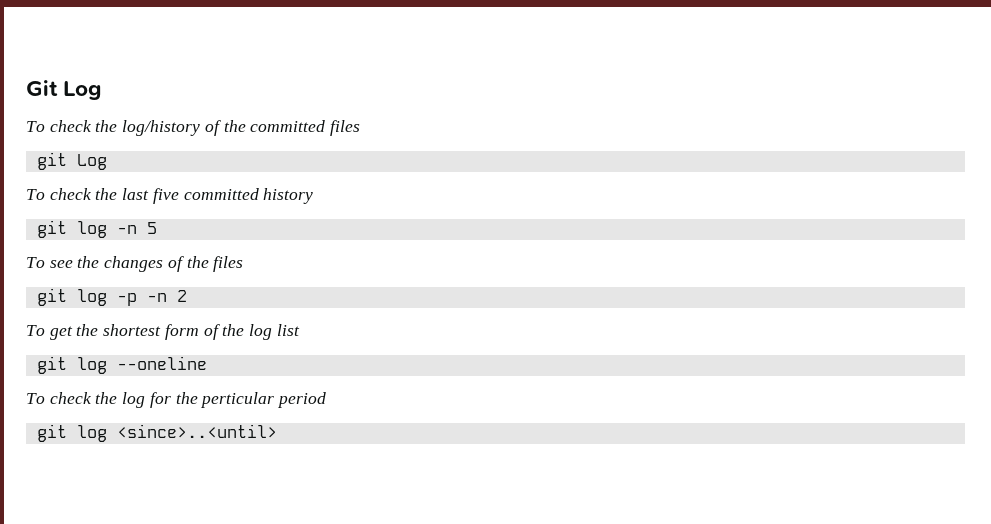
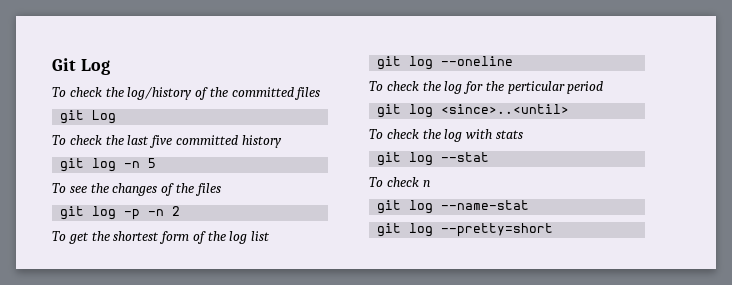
+ To check the log with stats
+ git log --stat
+ To check n
+ git log --name-stat
+ git log --pretty=short

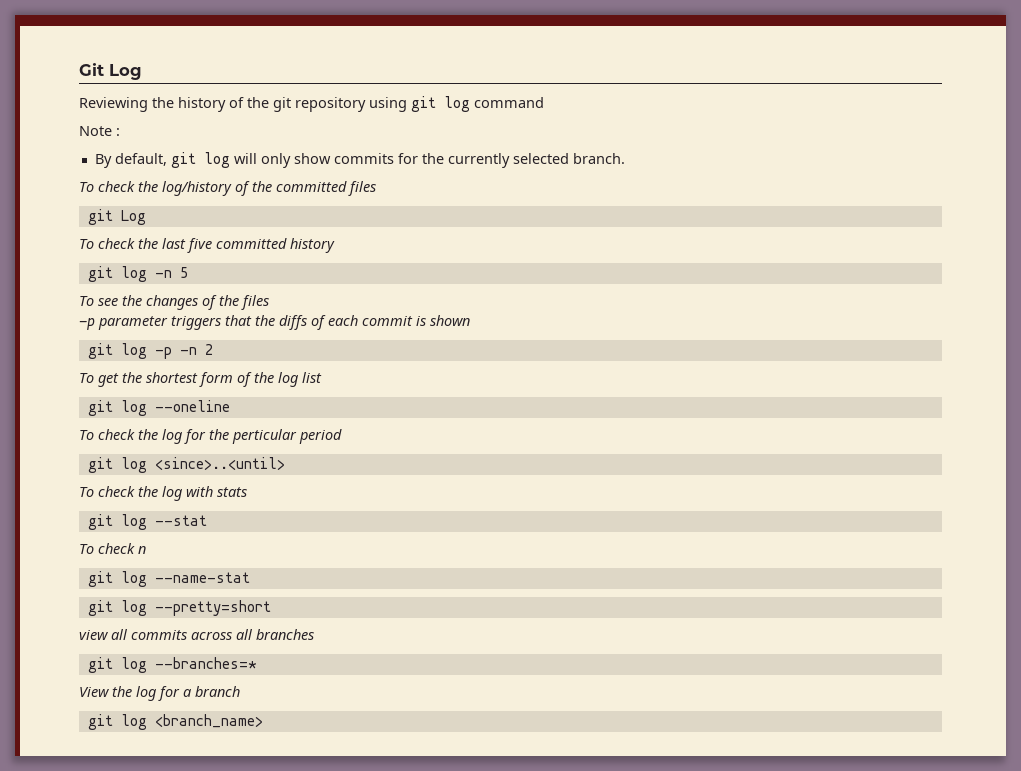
+ Reviewing the history of the git repository using git log command
+ Note :
+ By default, git log will only show commits for the currently selected branch.
+ -p parameter triggers that the diffs of each commit is shown
+ view all commits across all branches
+ git log --branches=*
+ View the log for a branch
+ git log <branch_name>

